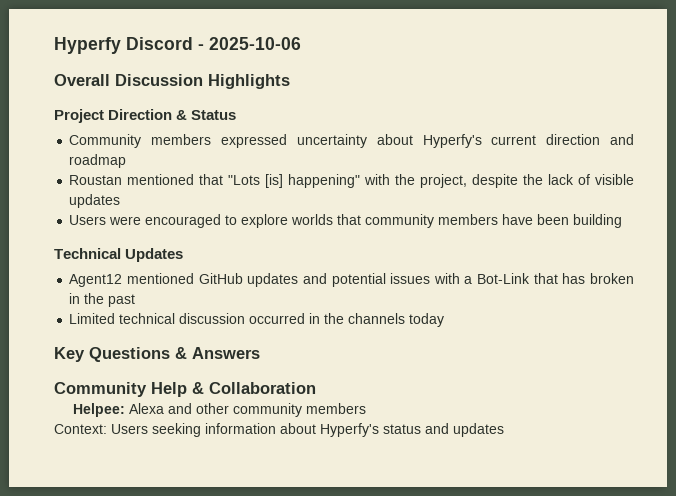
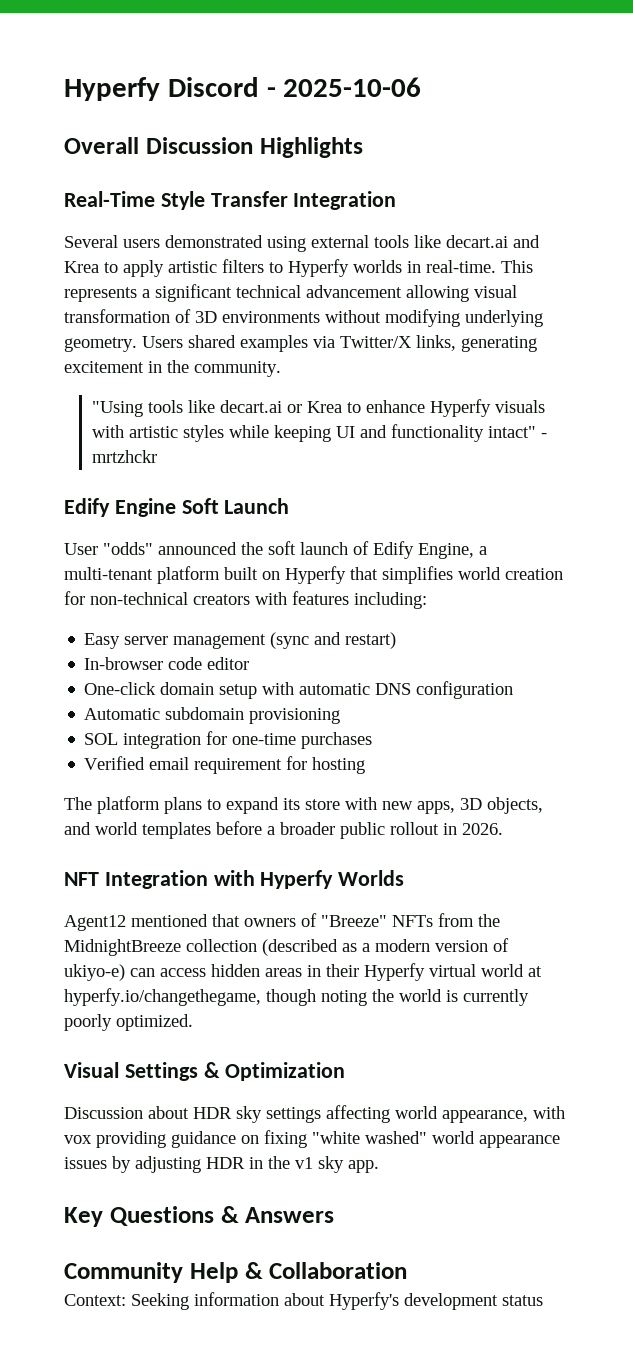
- Project Direction & Status
- Community members expressed uncertainty about Hyperfy's current direction and roadmap
- Roustan mentioned that "Lots [is] happening" with the project, despite the lack of visible updates
- Users were encouraged to explore worlds that community members have been building
- Technical Updates
- Agent12 mentioned GitHub updates and potential issues with a Bot-Link that has broken in the past
- Limited technical discussion occurred in the channels today
+ Real-Time Style Transfer Integration
+ Several users demonstrated using external tools like decart.ai and Krea to apply artistic filters to Hyperfy worlds in real-time. This represents a significant technical advancement allowing visual transformation of 3D environments without modifying underlying geometry. Users shared examples via Twitter/X links, generating excitement in the community.
+ "Using tools like decart.ai or Krea to enhance Hyperfy visuals with artistic styles while keeping UI and functionality intact" - mrtzhckr
+ Edify Engine Soft Launch
+ User "odds" announced the soft launch of Edify Engine, a multi-tenant platform built on Hyperfy that simplifies world creation for non-technical creators with features including:
+ Easy server management (sync and restart)
+ In-browser code editor
+ One-click domain setup with automatic DNS configuration
+ Automatic subdomain provisioning
+ SOL integration for one-time purchases
+ Verified email requirement for hosting
+ The platform plans to expand its store with new apps, 3D objects, and world templates before a broader public rollout in 2026.
+ NFT Integration with Hyperfy Worlds
+ Agent12 mentioned that owners of "Breeze" NFTs from the MidnightBreeze collection (described as a modern version of ukiyo-e) can access hidden areas in their Hyperfy virtual world at hyperfy.io/changethegame, though noting the world is currently poorly optimized.
+ Visual Settings & Optimization
+ Discussion about HDR sky settings affecting world appearance, with vox providing guidance on fixing "white washed" world appearance issues by adjusting HDR in the v1 sky app.
- Helpee: Alexa and other community members
- Context: Users seeking information about Hyperfy's status and updates
+ Context: Seeking information about Hyperfy's development status

